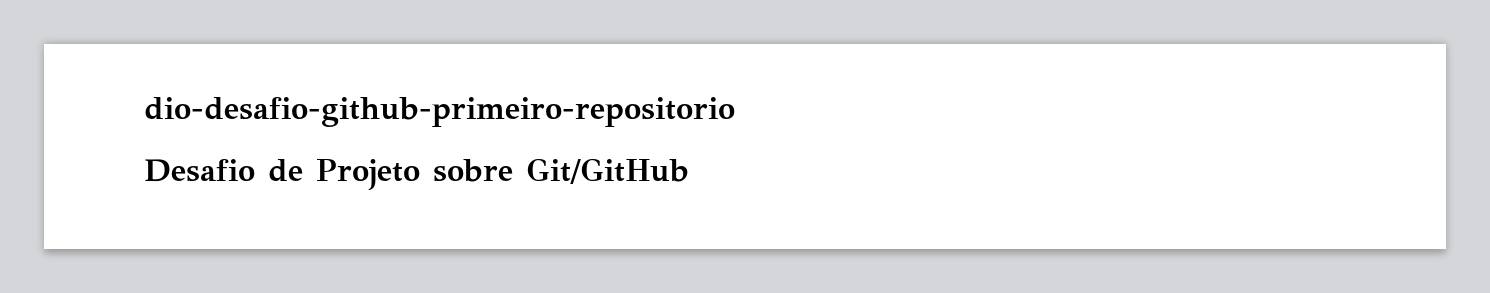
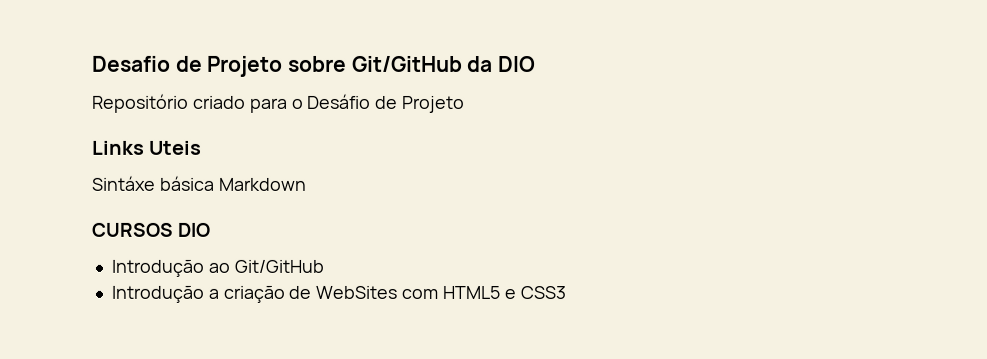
- dio-desafio-github-primeiro-repositorio
- Desafio de Projeto sobre Git/GitHub
+ Desafio de Projeto sobre Git/GitHub da DIO
+ Repositório criado para o Desáfio de Projeto
+ Links Uteis
+ Sintáxe básica Markdown
+ CURSOS DIO
+ Introdução ao Git/GitHub
+ Introdução a criação de WebSites com HTML5 e CSS3

